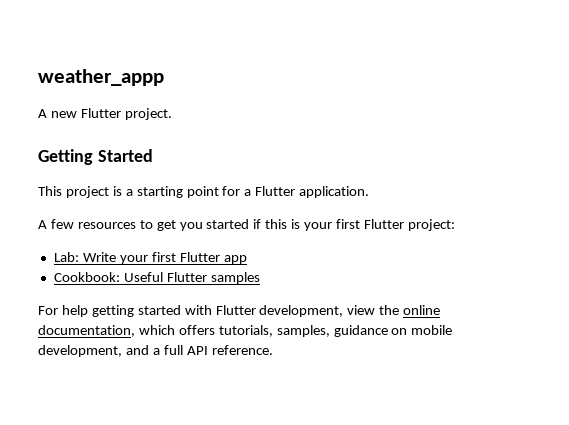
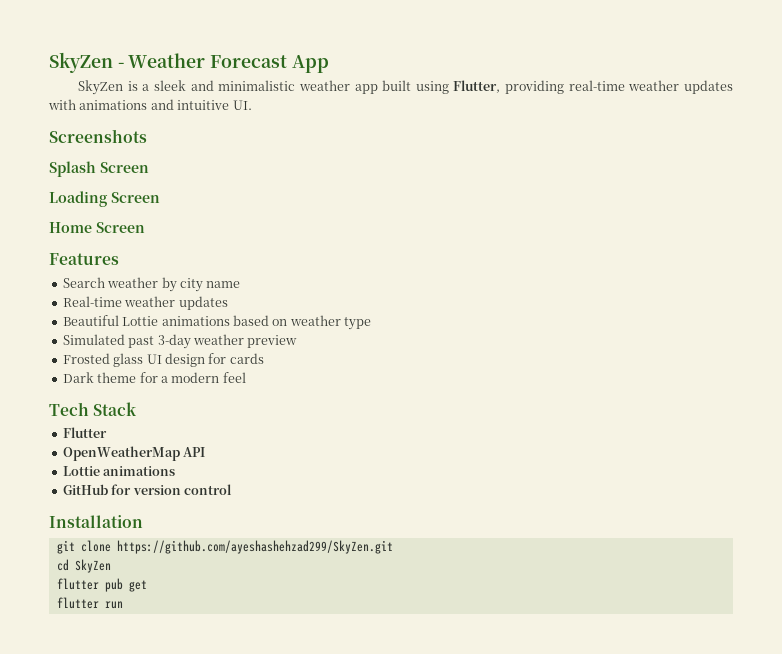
- weather_appp
- A new Flutter project.
- Getting Started
- This project is a starting point for a Flutter application.
- A few resources to get you started if this is your first Flutter project:
- Lab: Write your first Flutter app
- Cookbook: Useful Flutter samples
- For help getting started with Flutter development, view the online documentation, which offers tutorials, samples, guidance on mobile development, and a full API reference.
+ SkyZen - Weather Forecast App
+ SkyZen is a sleek and minimalistic weather app built using Flutter, providing real-time weather updates with animations and intuitive UI.
+ Screenshots
+ Splash Screen
+ Loading Screen
+ Home Screen
+ Features
+ Search weather by city name
+ Real-time weather updates
+ Beautiful Lottie animations based on weather type
+ Simulated past 3-day weather preview
+ Frosted glass UI design for cards
+ Dark theme for a modern feel
+ Tech Stack
+ Flutter
+ OpenWeatherMap API
+ Lottie animations
+ GitHub for version control
+ Installation
+ git clone https://github.com/ayeshashehzad299/SkyZen.git
+ cd SkyZen
+ flutter pub get
+ flutter run

